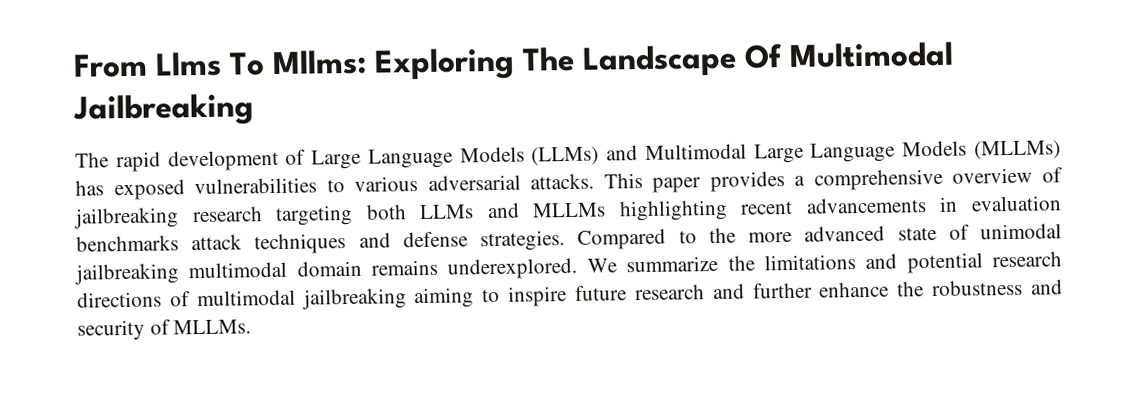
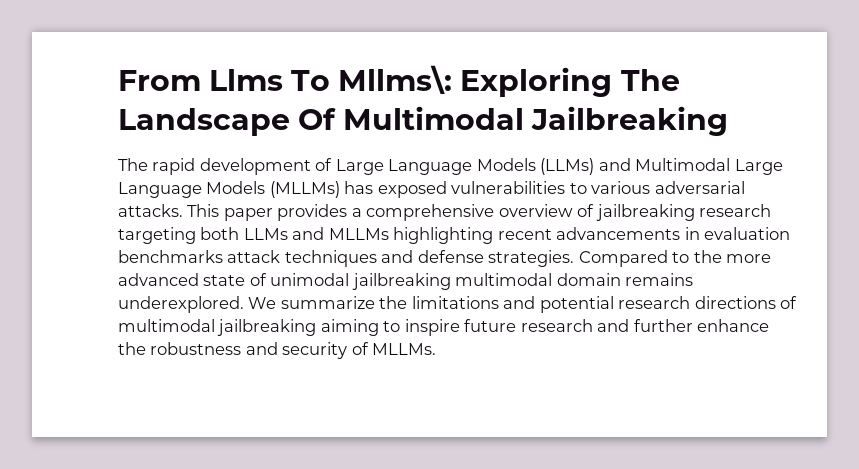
- From Llms To Mllms: Exploring The Landscape Of Multimodal Jailbreaking
+ From Llms To Mllms\: Exploring The Landscape Of Multimodal Jailbreaking

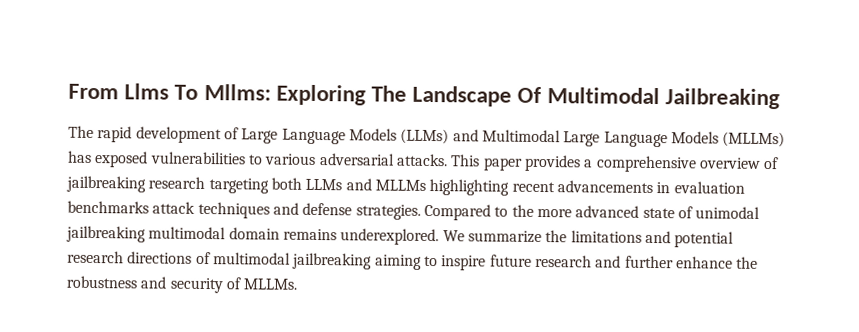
- From Llms To Mllms\: Exploring The Landscape Of Multimodal Jailbreaking
+ From Llms To Mllms: Exploring The Landscape Of Multimodal Jailbreaking

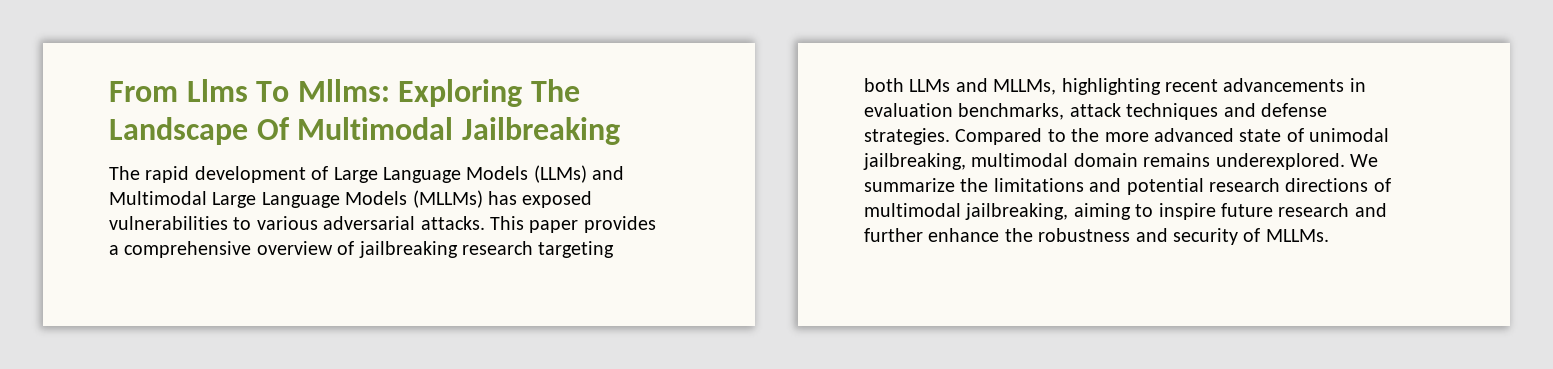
- This paper provides a comprehensive overview of jailbreaking research targeting both LLMs and MLLMs highlighting recent advancements in evaluation benchmarks attack techniques and defense strategies.
+ This paper provides a comprehensive overview of jailbreaking research targeting both LLMs and MLLMs, highlighting recent advancements in evaluation benchmarks, attack techniques and defense strategies.
- Compared to the more advanced state of unimodal jailbreaking multimodal domain remains underexplored.
+ Compared to the more advanced state of unimodal jailbreaking, multimodal domain remains underexplored.
- We summarize the limitations and potential research directions of multimodal jailbreaking aiming to inspire future research and further enhance the robustness and security of MLLMs.
+ We summarize the limitations and potential research directions of multimodal jailbreaking, aiming to inspire future research and further enhance the robustness and security of MLLMs.

